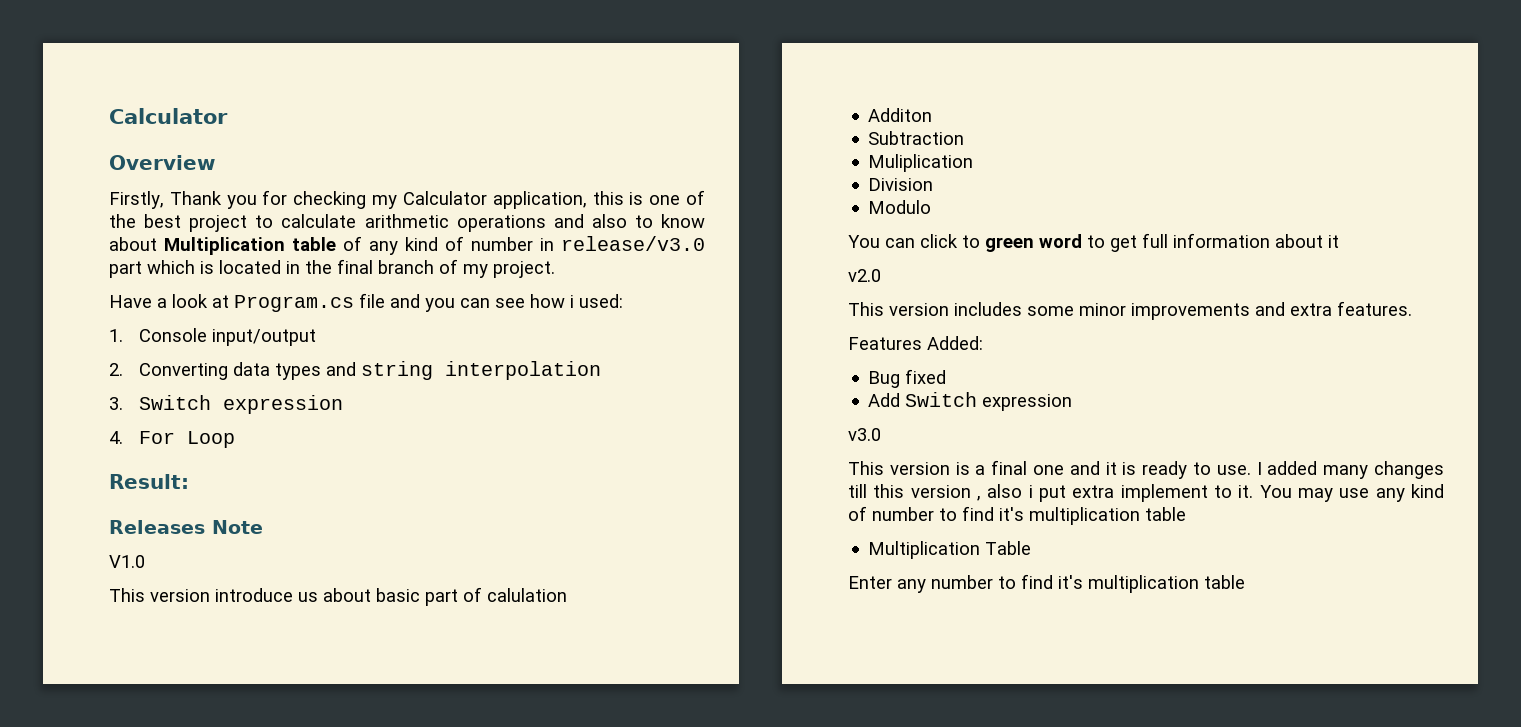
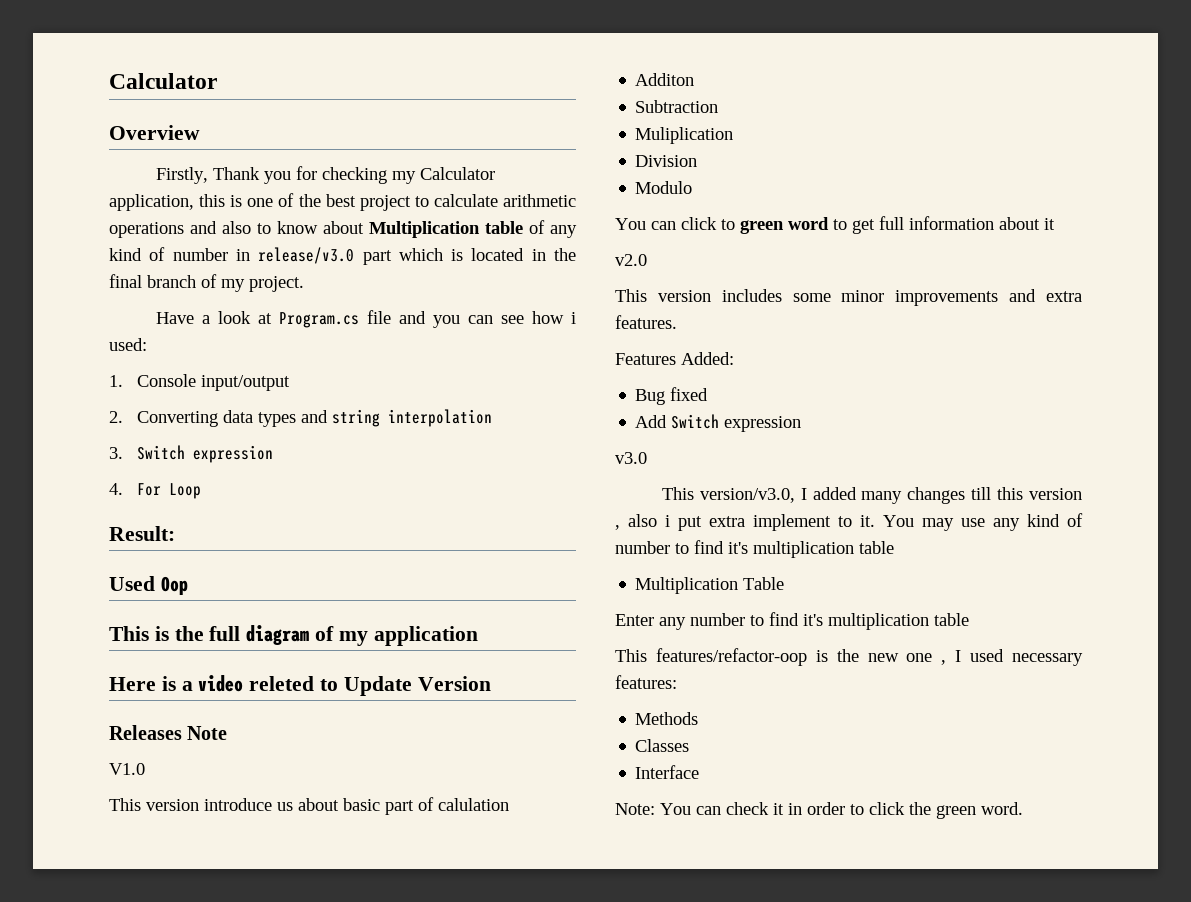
+ Used Oop
+ This is the full diagram of my application
+ Here is a video releted to Update Version
- This version is a final one and it is ready to use. I added many changes till this version , also i put extra implement to it.
+ This version/v3.0, I added many changes till this version , also i put extra implement to it.
+ This features/refactor-oop is the new one , I used necessary features:
+ Methods
+ Classes
+ Interface
+ Note: You can check it in order to click the green word.

